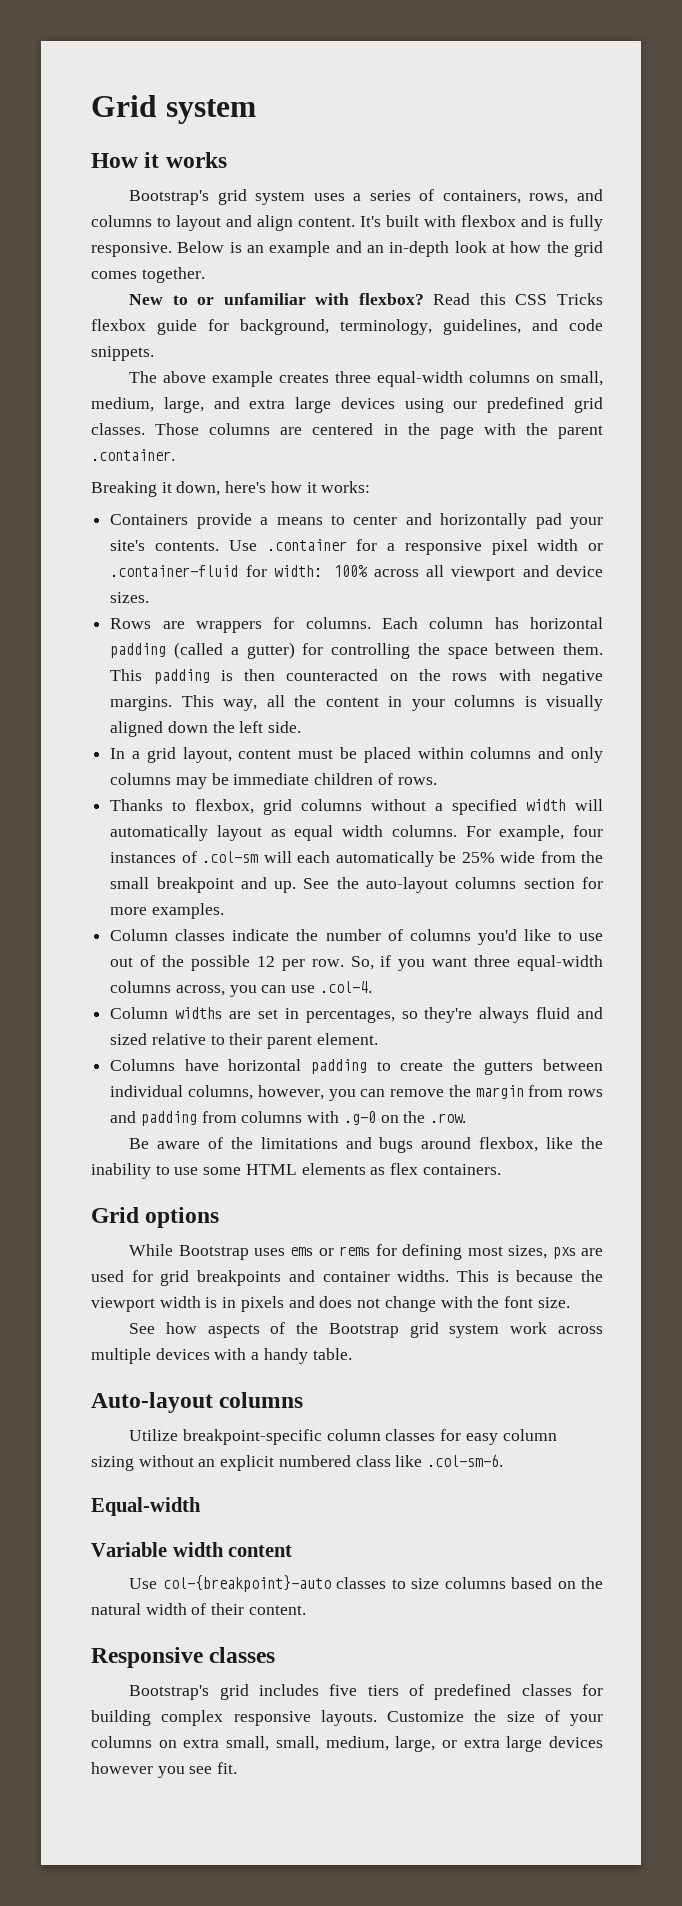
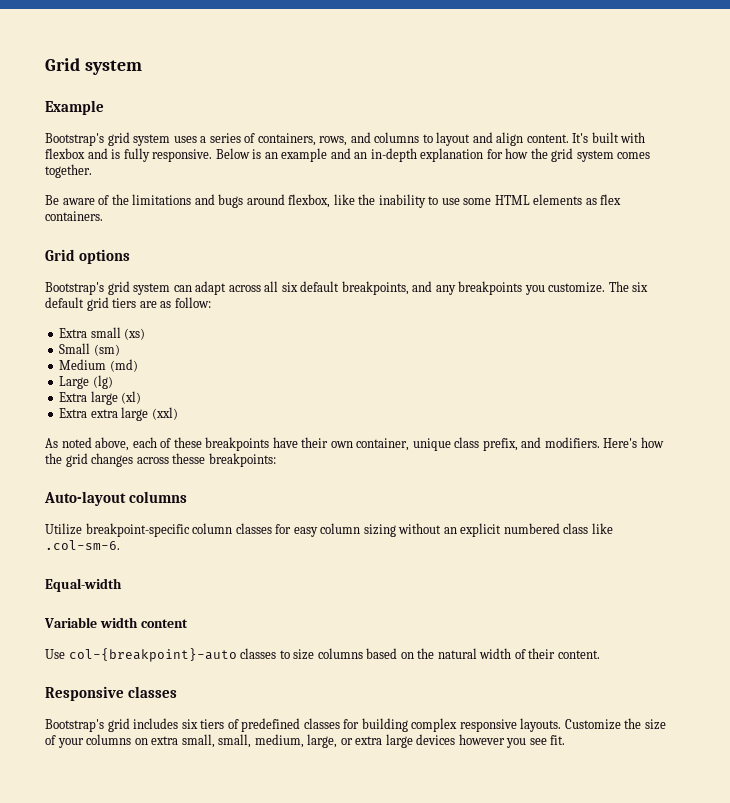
- How it works
+ Example
- Below is an example and an in-depth look at how the grid comes together.
+ Below is an example and an in-depth explanation for how the grid system comes together.
- New to or unfamiliar with flexbox? Read this CSS Tricks flexbox guide for background, terminology, guidelines, and code snippets.
- The above example creates three equal-width columns on small, medium, large, and extra large devices using our predefined grid classes. Those columns are centered in the page with the parent .container.
- Breaking it down, here's how it works:
- Containers provide a means to center and horizontally pad your site's contents. Use .container for a responsive pixel width or .container-fluid for width: 100% across all viewport and device sizes.
- Rows are wrappers for columns. Each column has horizontal padding (called a gutter) for controlling the space between them. This padding is then counteracted on the rows with negative margins. This way, all the content in your columns is visually aligned down the left side.
- In a grid layout, content must be placed within columns and only columns may be immediate children of rows.
- Thanks to flexbox, grid columns without a specified width will automatically layout as equal width columns. For example, four instances of .col-sm will each automatically be 25% wide from the small breakpoint and up. See the auto-layout columns section for more examples.
- Column classes indicate the number of columns you'd like to use out of the possible 12 per row. So, if you want three equal-width columns across, you can use .col-4.
- Column widths are set in percentages, so they're always fluid and sized relative to their parent element.
- Columns have horizontal padding to create the gutters between individual columns, however, you can remove the margin from rows and padding from columns with .g-0 on the .row.
- While Bootstrap uses ems or rems for defining most sizes, pxs are used for grid breakpoints and container widths. This is because the viewport width is in pixels and does not change with the font size.
- See how aspects of the Bootstrap grid system work across multiple devices with a handy table.
+ Bootstrap's grid system can adapt across all six default breakpoints, and any breakpoints you customize. The six default grid tiers are as follow:
+ Extra small (xs)
+ Small (sm)
+ Medium (md)
+ Large (lg)
+ Extra large (xl)
+ Extra extra large (xxl)
+ As noted above, each of these breakpoints have their own container, unique class prefix, and modifiers. Here's how the grid changes across thesse breakpoints:
- Bootstrap's grid includes five tiers of predefined classes for building complex responsive layouts.
+ Bootstrap's grid includes six tiers of predefined classes for building complex responsive layouts.

